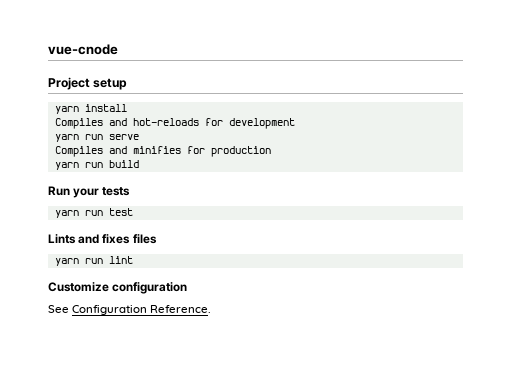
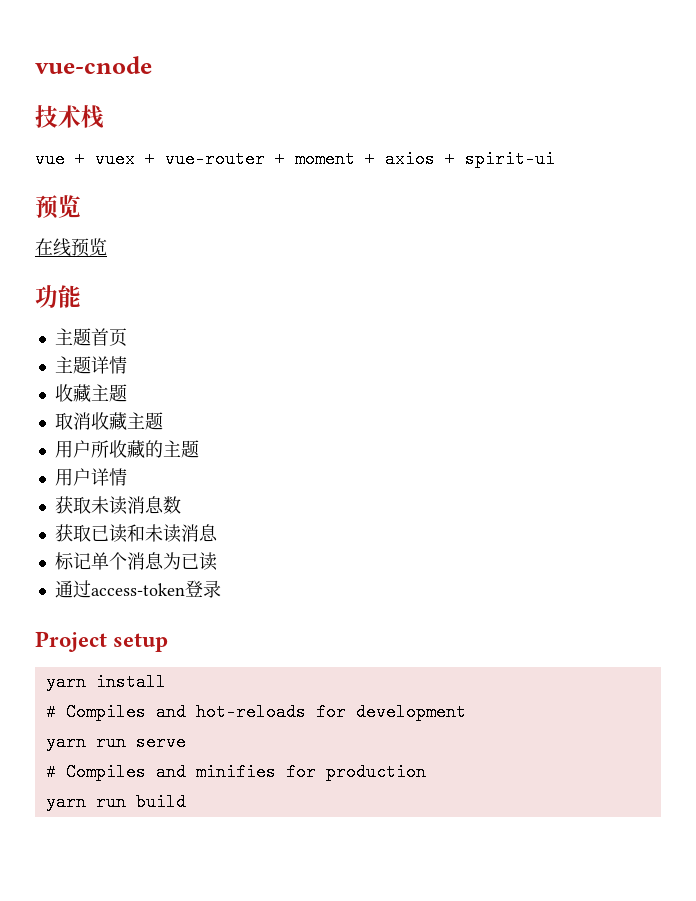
+ 技术栈
+ vue + vuex + vue-router + moment + axios + spirit-ui
+ 预览
+ 在线预览
+ 功能
+ 主题首页
+ 主题详情
+ 收藏主题
+ 取消收藏主题
+ 用户所收藏的主题
+ 用户详情
+ 获取未读消息数
+ 获取已读和未读消息
+ 标记单个消息为已读
+ 通过access-token登录
- Compiles and hot-reloads for development
+ # Compiles and hot-reloads for development
- Compiles and minifies for production
+ # Compiles and minifies for production
- Run your tests
- yarn run test
- Lints and fixes files
- yarn run lint
- Customize configuration
- See Configuration Reference.

